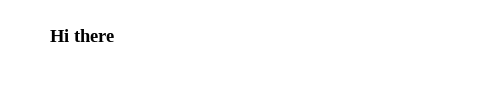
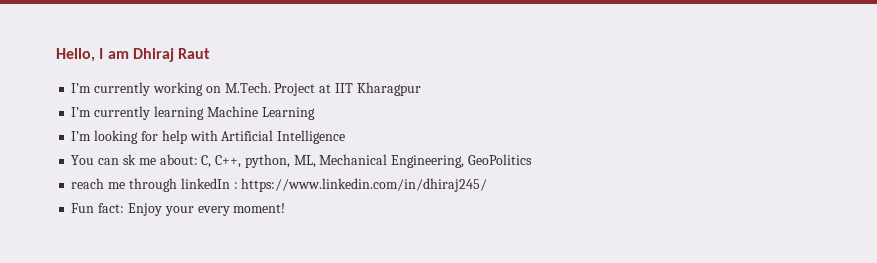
- Hi there
+ Hello, I am Dhiraj Raut
+ I’m currently working on M.Tech. Project at IIT Kharagpur
+ I’m currently learning Machine Learning
+ I’m looking for help with Artificial Intelligence
+ You can sk me about: C, C++, python, ML, Mechanical Engineering, GeoPolitics
+ reach me through linkedIn : https://www.linkedin.com/in/dhiraj245/
+ Fun fact: Enjoy your every moment!

